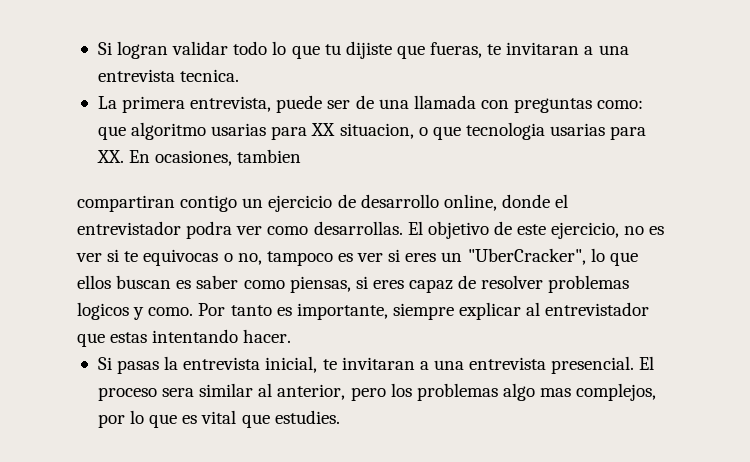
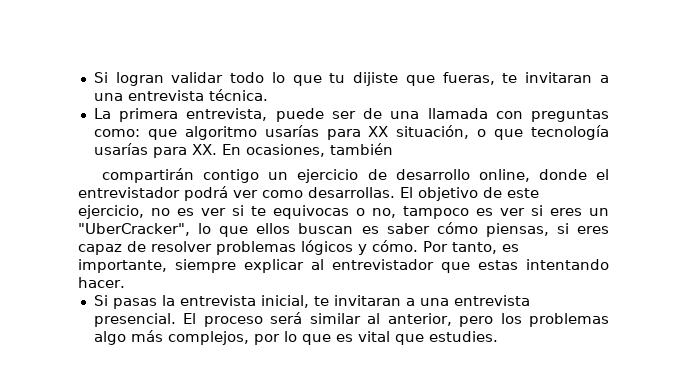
- Si logran validar todo lo que tu dijiste que fueras, te invitaran a una entrevista tecnica.
+ Si logran validar todo lo que tu dijiste que fueras, te invitaran a una entrevista técnica.
- La primera entrevista, puede ser de una llamada con preguntas como: que algoritmo usarias para XX situacion, o que tecnologia usarias para XX. En ocasiones, tambien
- compartiran contigo un ejercicio de desarrollo online, donde el entrevistador podra ver como desarrollas.
+ La primera entrevista, puede ser de una llamada con preguntas como: que algoritmo usarías para XX situación, o que tecnología usarías para XX. En ocasiones, también
+ compartirán contigo un ejercicio de desarrollo online, donde el entrevistador podrá ver como desarrollas.
- El objetivo de este ejercicio, no es ver si te equivocas o no, tampoco es ver si eres un "UberCracker", lo que ellos buscan es saber como piensas, si eres capaz de resolver problemas logicos y como. Por tanto es importante, siempre explicar al entrevistador que estas intentando hacer.
+ El objetivo de este ejercicio, no es ver si te equivocas o no, tampoco es ver si eres un "UberCracker", lo que ellos buscan es saber cómo piensas, si eres capaz de resolver problemas lógicos y cómo. Por tanto, es importante, siempre explicar al entrevistador que estas intentando hacer.
- El proceso sera similar al anterior, pero los problemas algo mas complejos, por lo que es vital que estudies.
+ El proceso será similar al anterior, pero los problemas algo más complejos, por lo que es vital que estudies.

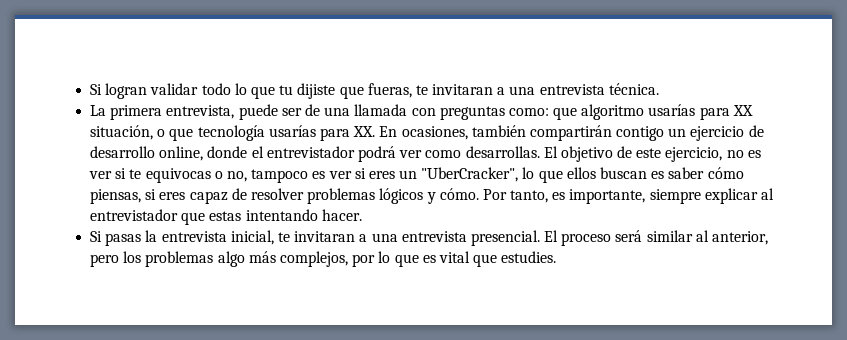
- La primera entrevista, puede ser de una llamada con preguntas como: que algoritmo usarías para XX situación, o que tecnología usarías para XX. En ocasiones, también
- compartirán contigo un ejercicio de desarrollo online, donde el entrevistador podrá ver como desarrollas.
+ La primera entrevista, puede ser de una llamada con preguntas como: que algoritmo usarías para XX situación, o que tecnología usarías para XX. En ocasiones, también compartirán contigo un ejercicio de desarrollo online, donde el entrevistador podrá ver como desarrollas.

